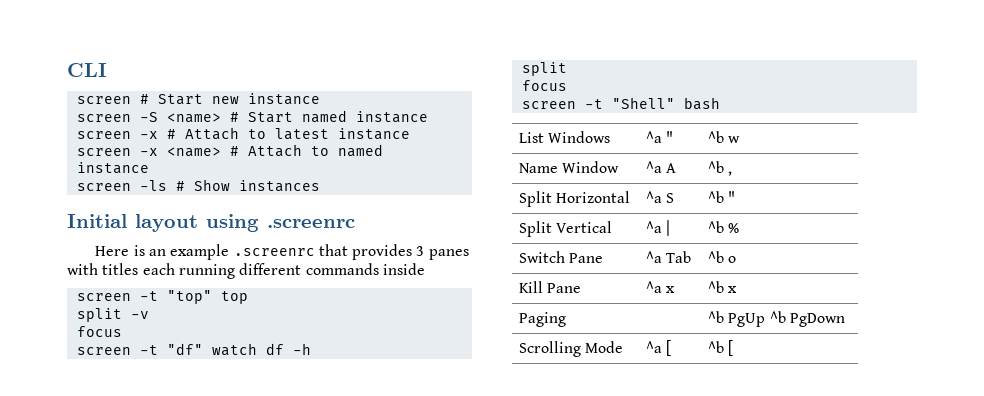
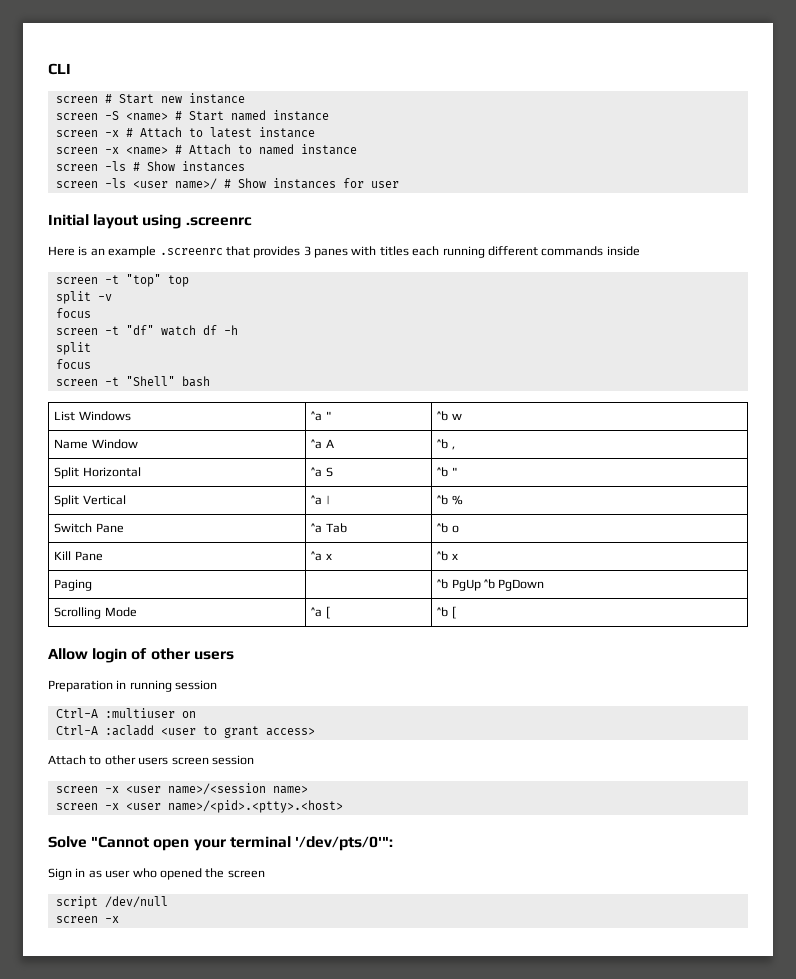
+ screen -ls <user name>/ # Show instances for user
+ Allow login of other users
+ Preparation in running session
+ Ctrl-A :multiuser on
+ Ctrl-A :acladd <user to grant access>
+ Attach to other users screen session
+ screen -x <user name>/<session name>
+ screen -x <user name>/<pid>.<ptty>.<host>
+ Solve "Cannot open your terminal '/dev/pts/0'":
+ Sign in as user who opened the screen
+ script /dev/null
+ screen -x

